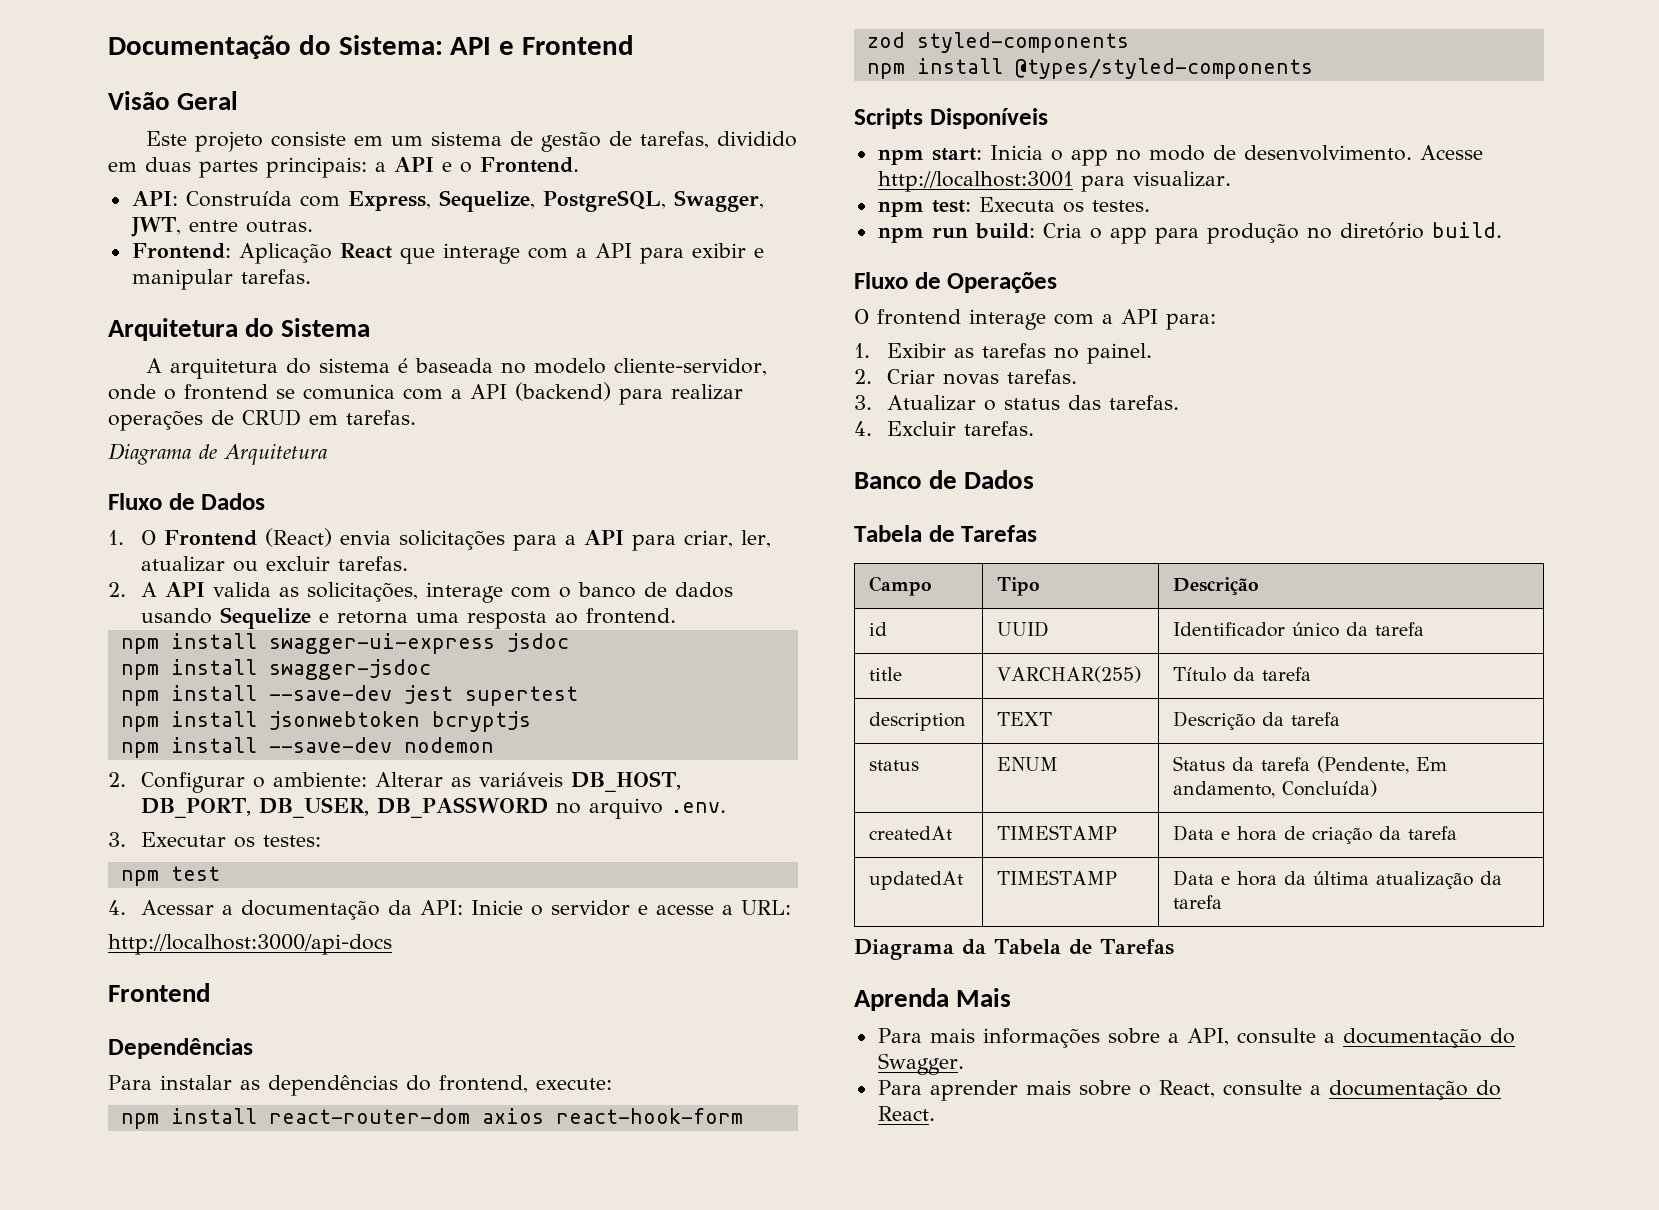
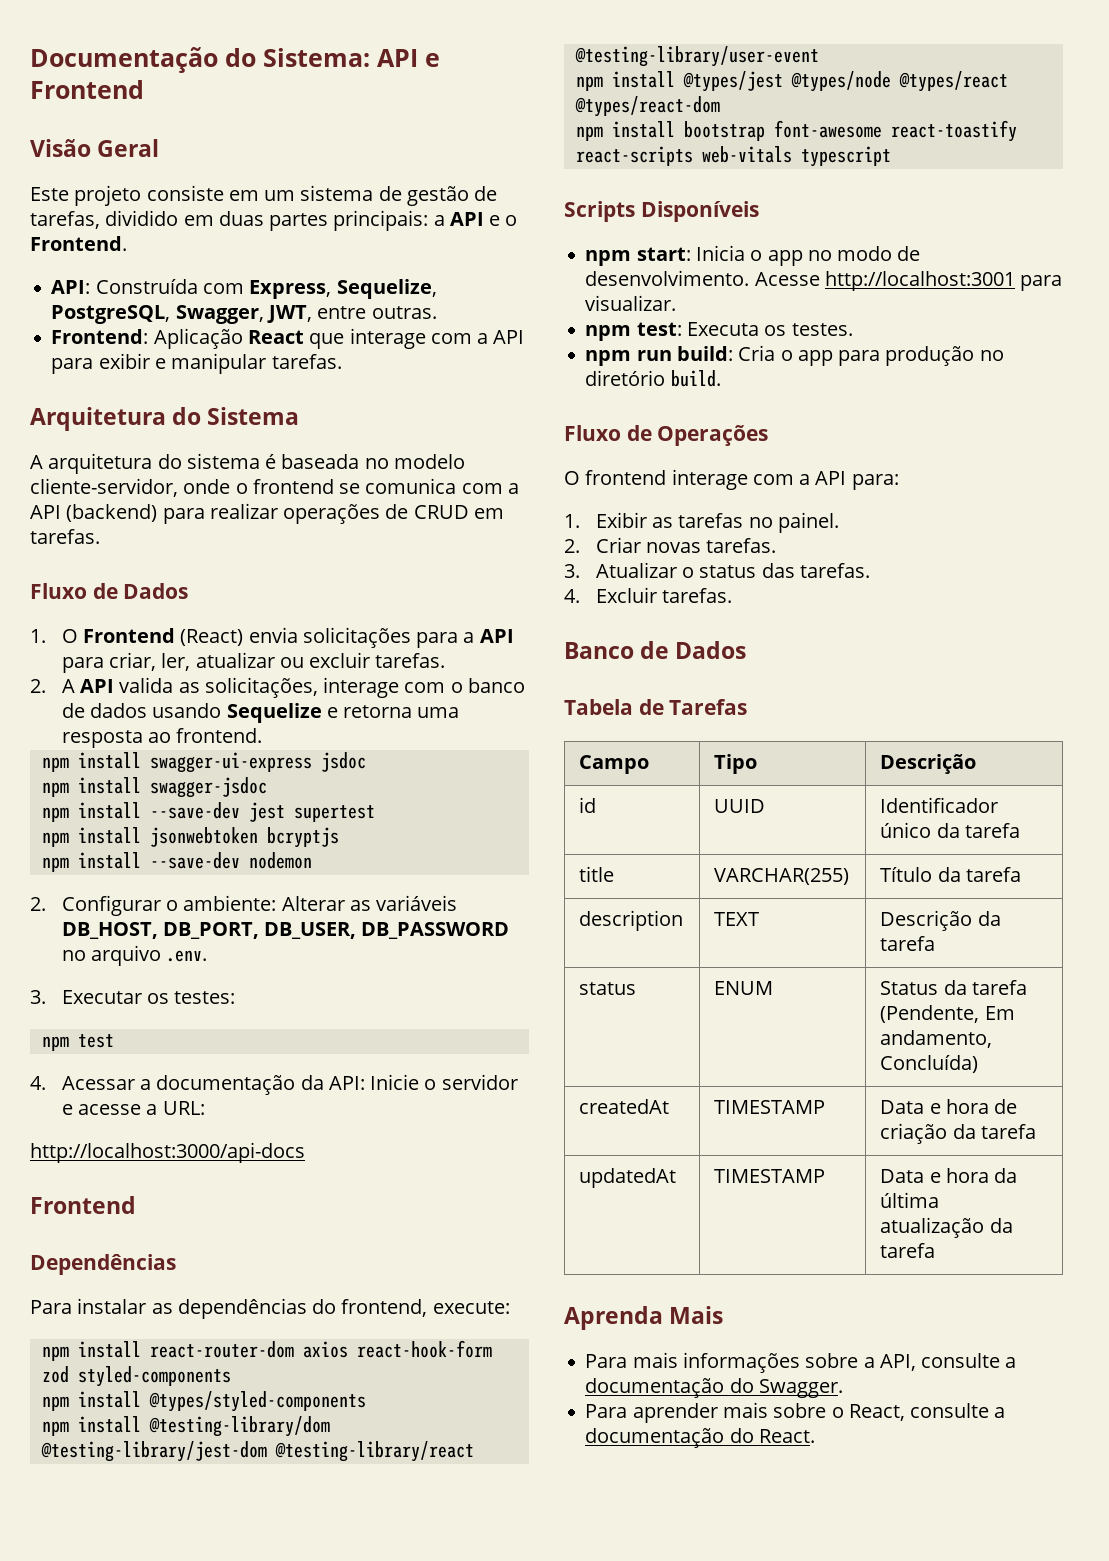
- Diagrama de Arquitetura
+ npm install @testing-library/dom @testing-library/jest-dom @testing-library/react @testing-library/user-event
+ npm install @types/jest @types/node @types/react @types/react-dom
+ npm install bootstrap font-awesome react-toastify react-scripts web-vitals typescript
- Diagrama da Tabela de Tarefas

